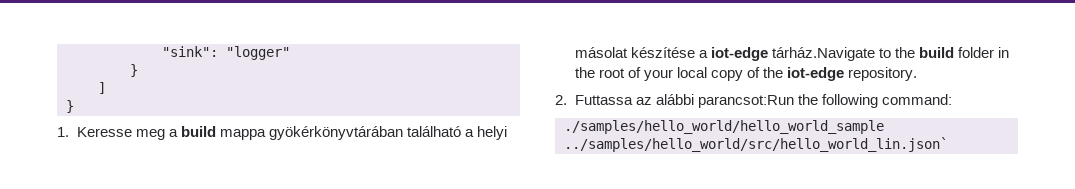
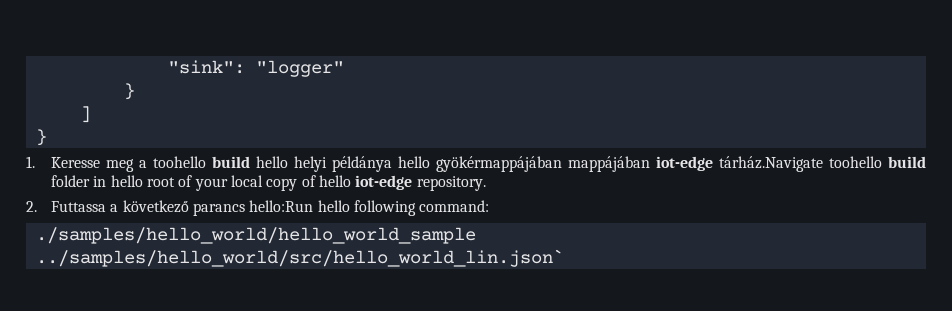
- 1. Keresse meg a build mappa gyökérkönyvtárában található a helyi másolat készítése a iot-edge tárház.Navigate to the build folder in the root of your local copy of the iot-edge repository.
+ 1. Keresse meg a toohello build hello helyi példánya hello gyökérmappájában mappájában iot-edge tárház.Navigate toohello build folder in hello root of your local copy of hello iot-edge repository.
- 2. Futtassa az alábbi parancsot:Run the following command:
+ 2. Futtassa a következő parancs hello:Run hello following command:

